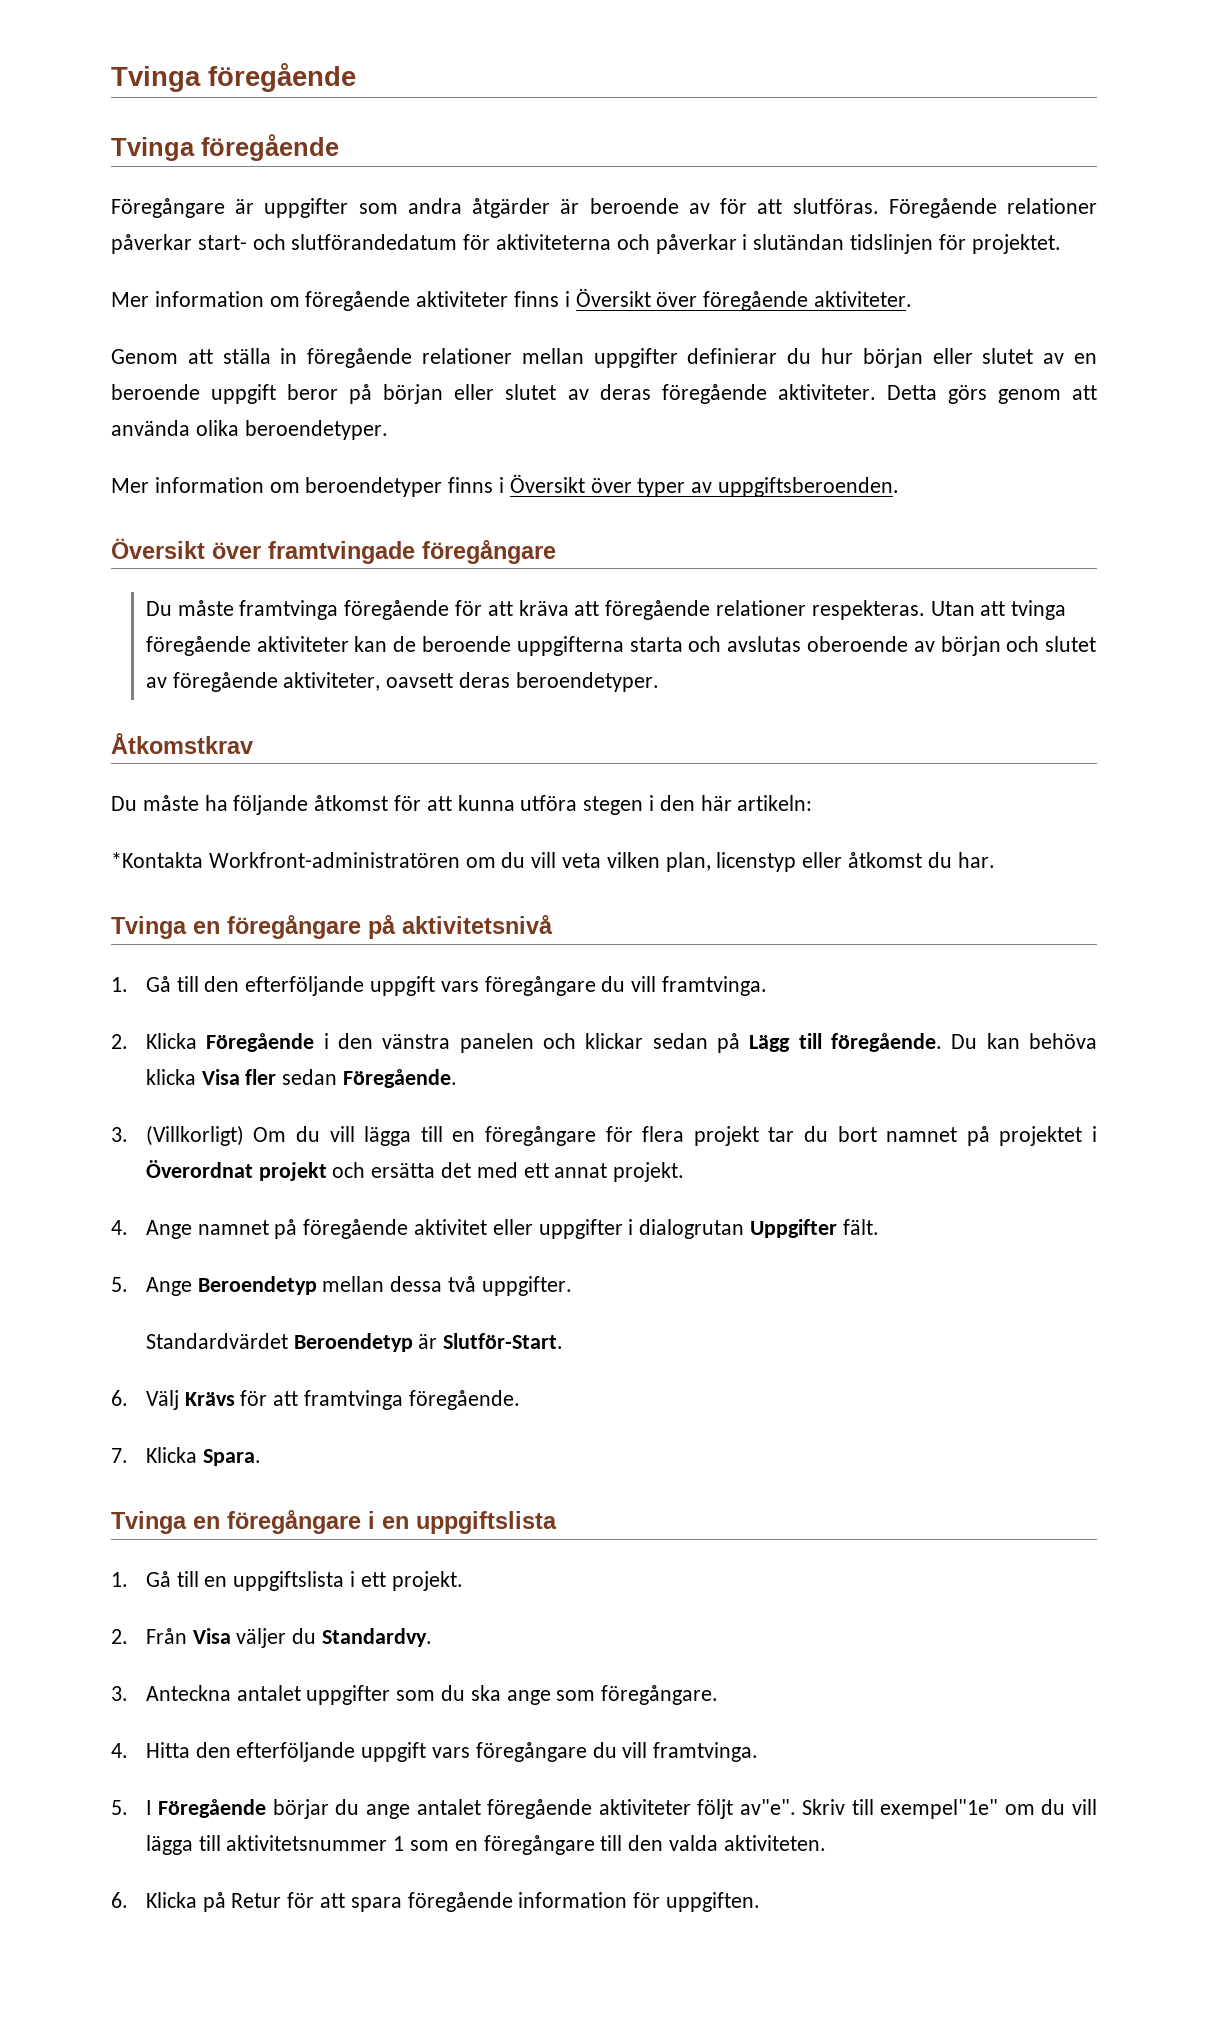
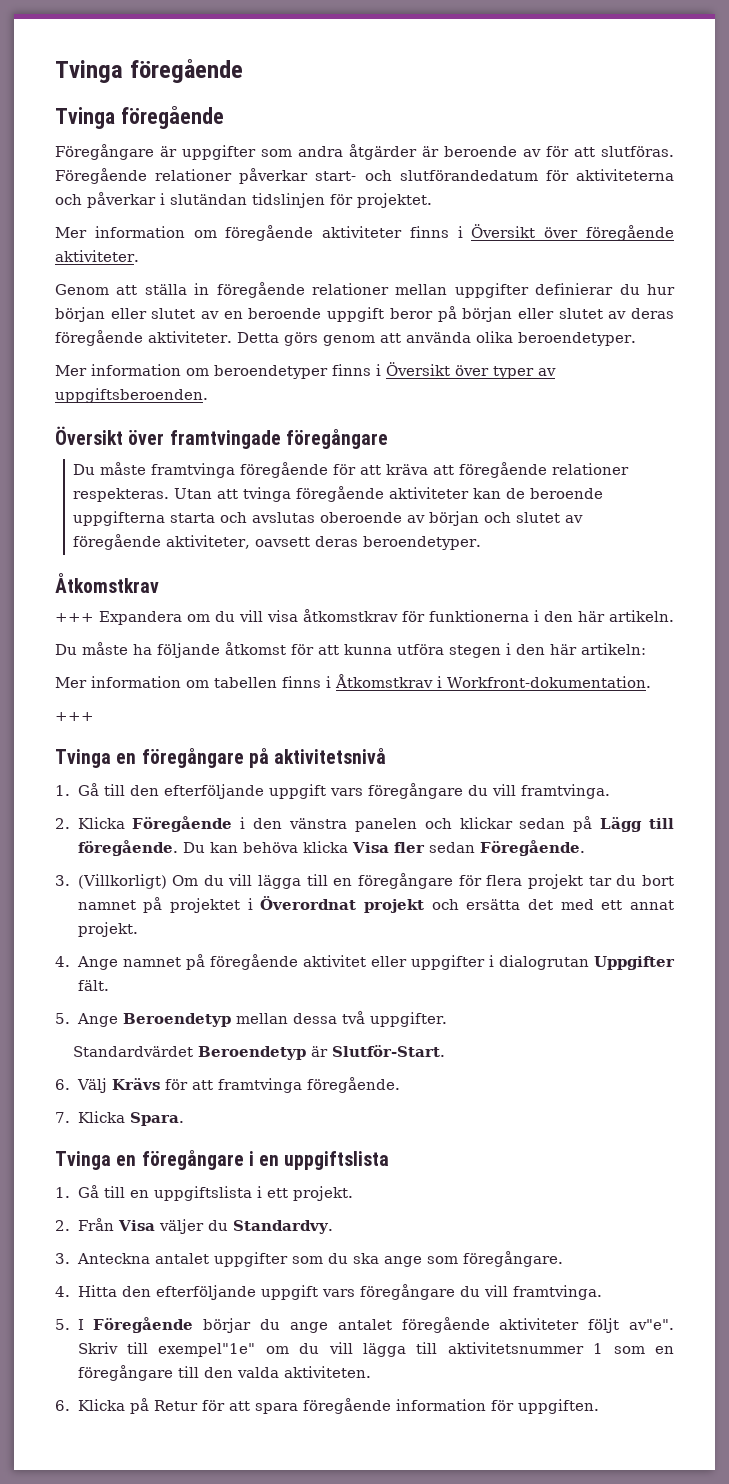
+ +++ Expandera om du vill visa åtkomstkrav för funktionerna i den här artikeln.
- *Kontakta Workfront-administratören om du vill veta vilken plan, licenstyp eller åtkomst du har.
+ Mer information om tabellen finns i Åtkomstkrav i Workfront-dokumentation.
+ +++

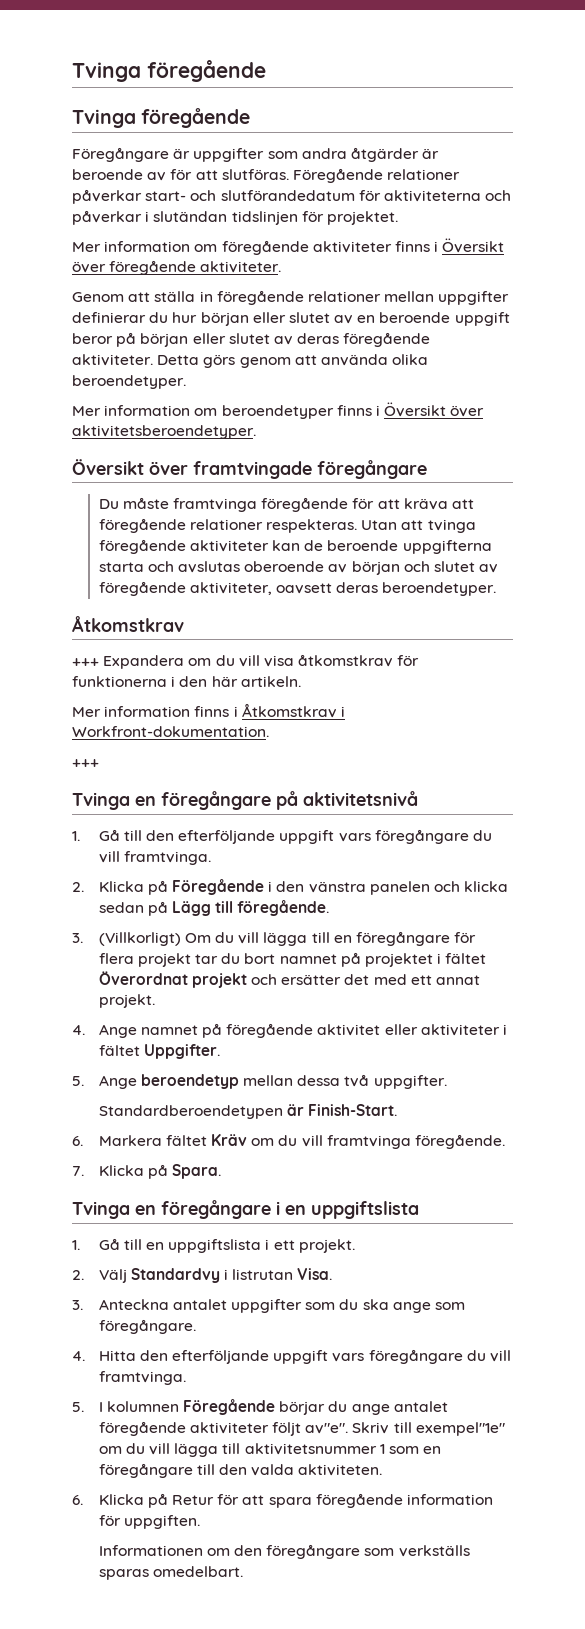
- Mer information om beroendetyper finns i Översikt över typer av uppgiftsberoenden.
+ Mer information om beroendetyper finns i Översikt över aktivitetsberoendetyper.
- Du måste ha följande åtkomst för att kunna utföra stegen i den här artikeln:
- Mer information om tabellen finns i Åtkomstkrav i Workfront-dokumentation.
+ Mer information finns i Åtkomstkrav i Workfront-dokumentation.
- 2. Klicka Föregående i den vänstra panelen och klickar sedan på Lägg till föregående. Du kan behöva klicka Visa fler sedan Föregående.
+ 2. Klicka på Föregående i den vänstra panelen och klicka sedan på Lägg till föregående.
- 3. (Villkorligt) Om du vill lägga till en föregångare för flera projekt tar du bort namnet på projektet i Överordnat projekt och ersätta det med ett annat projekt.
+ 3. (Villkorligt) Om du vill lägga till en föregångare för flera projekt tar du bort namnet på projektet i fältet Överordnat projekt och ersätter det med ett annat projekt.
- 4. Ange namnet på föregående aktivitet eller uppgifter i dialogrutan Uppgifter fält.
+ 4. Ange namnet på föregående aktivitet eller aktiviteter i fältet Uppgifter.
- 5. Ange Beroendetyp mellan dessa två uppgifter.
+ 5. Ange beroendetyp mellan dessa två uppgifter.
- Standardvärdet Beroendetyp är Slutför-Start.
- 6. Välj Krävs för att framtvinga föregående.
+ Standardberoendetypen är Finish-Start.
+ 6. Markera fältet Kräv om du vill framtvinga föregående.
- 7. Klicka Spara.
+ 7. Klicka på Spara.
- 2. Från Visa väljer du Standardvy.
+ 2. Välj Standardvy i listrutan Visa.
- 5. I Föregående börjar du ange antalet föregående aktiviteter följt av"e".
+ 5. I kolumnen Föregående börjar du ange antalet föregående aktiviteter följt av"e".
+ Informationen om den föregångare som verkställs sparas omedelbart.

